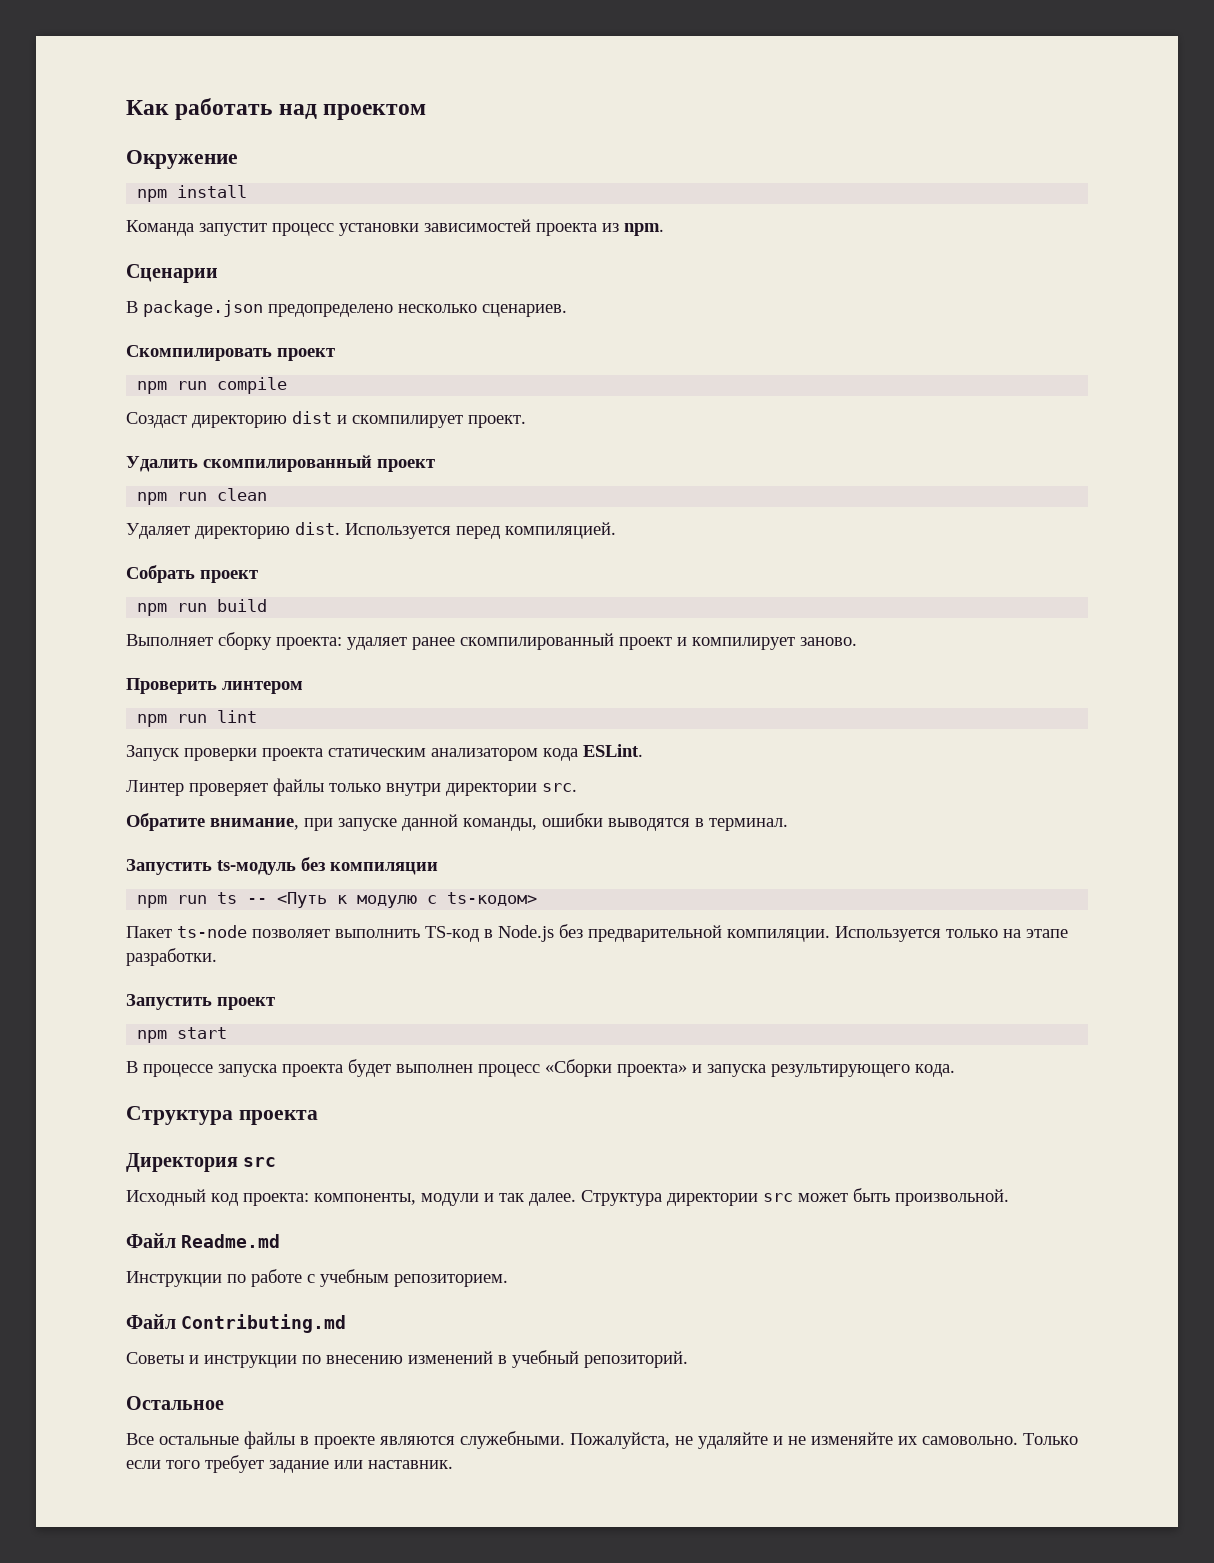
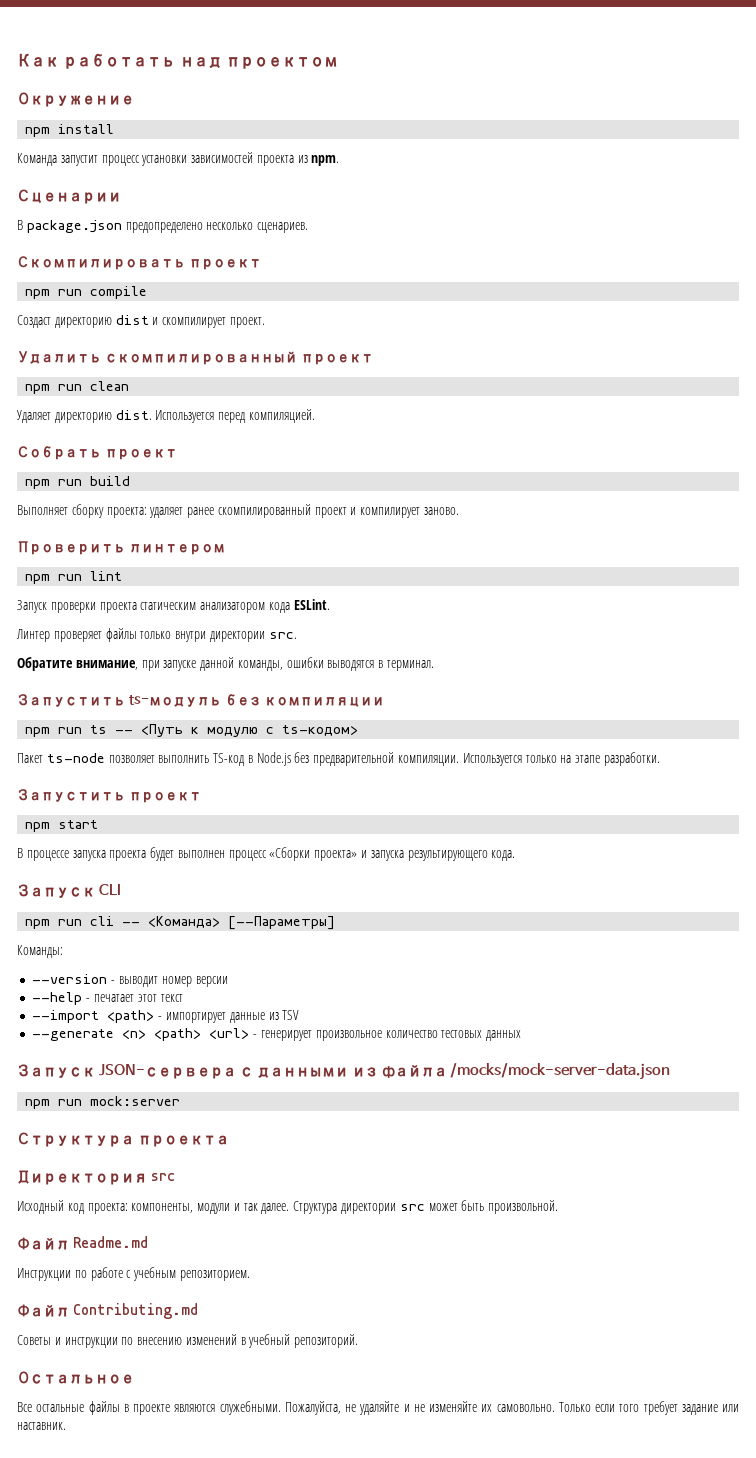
+ Запуск CLI
+ npm run cli -- <Команда> [--Параметры]
+ Команды:
+ --version - выводит номер версии
+ --help - печатает этот текст
+ --import <path> - импортирует данные из TSV
+ --generate <n> <path> <url> - генерирует произвольное количество тестовых данных
+ Запуск JSON-сервера с данными из файла /mocks/mock-server-data.json
+ npm run mock:server

